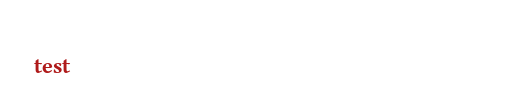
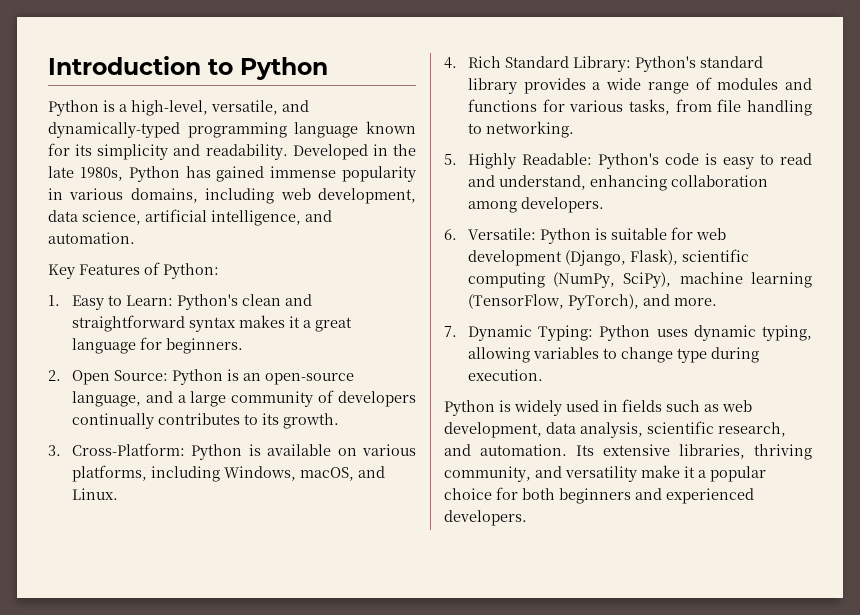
- test
+ Introduction to Python
+ Python is a high-level, versatile, and dynamically-typed programming language known for its simplicity and readability. Developed in the late 1980s, Python has gained immense popularity in various domains, including web development, data science, artificial intelligence, and automation.
+ Key Features of Python:
+ 1. Easy to Learn: Python's clean and straightforward syntax makes it a great language for beginners.
+ 2. Open Source: Python is an open-source language, and a large community of developers continually contributes to its growth.
+ 3. Cross-Platform: Python is available on various platforms, including Windows, macOS, and Linux.
+ 4. Rich Standard Library: Python's standard library provides a wide range of modules and functions for various tasks, from file handling to networking.
+ 5. Highly Readable: Python's code is easy to read and understand, enhancing collaboration among developers.
+ 6. Versatile: Python is suitable for web development (Django, Flask), scientific computing (NumPy, SciPy), machine learning (TensorFlow, PyTorch), and more.
+ 7. Dynamic Typing: Python uses dynamic typing, allowing variables to change type during execution.
+ Python is widely used in fields such as web development, data analysis, scientific research, and automation. Its extensive libraries, thriving community, and versatility make it a popular choice for both beginners and experienced developers.

